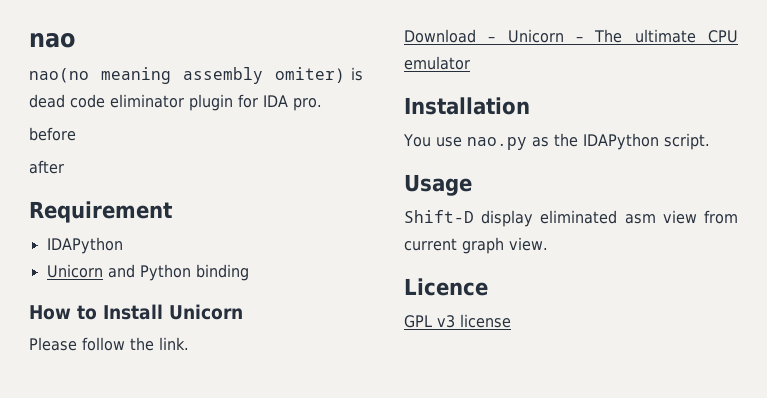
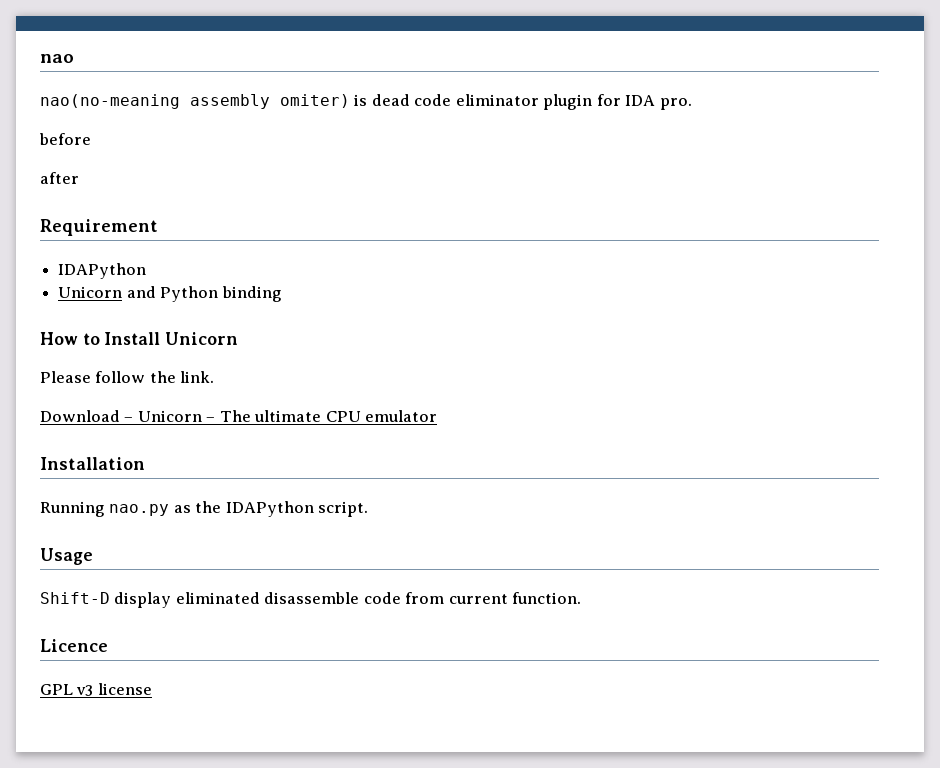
- nao(no meaning assembly omiter) is dead code eliminator plugin for IDA pro.
+ nao(no-meaning assembly omiter) is dead code eliminator plugin for IDA pro.
- You use nao.py as the IDAPython script.
+ Running nao.py as the IDAPython script.
- Shift-D display eliminated asm view from current graph view.
+ Shift-D display eliminated disassemble code from current function.

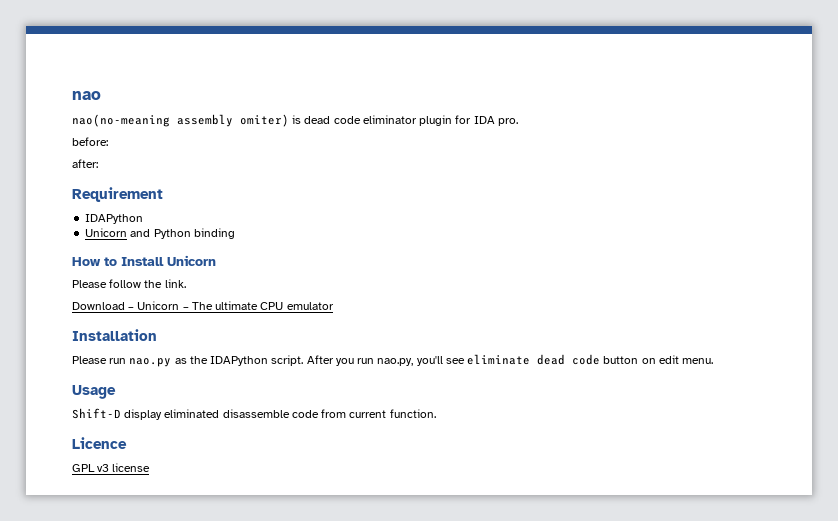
- before
- after
+ before:
+ after:
- Running nao.py as the IDAPython script.
+ Please run nao.py as the IDAPython script. After you run nao.py, you'll see eliminate dead code button on edit menu.

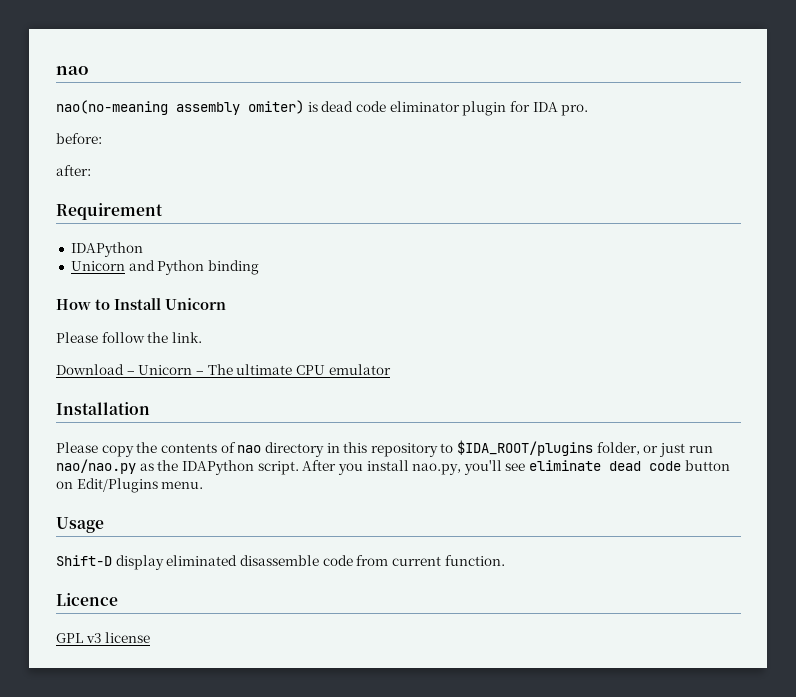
- Please run nao.py as the IDAPython script.
+ Please copy the contents of nao directory in this repository to $IDA_ROOT/plugins folder, or just run nao/nao.py as the IDAPython script.
- After you run nao.py, you'll see eliminate dead code button on edit menu.
+ After you install nao.py, you'll see eliminate dead code button on Edit/Plugins menu.

